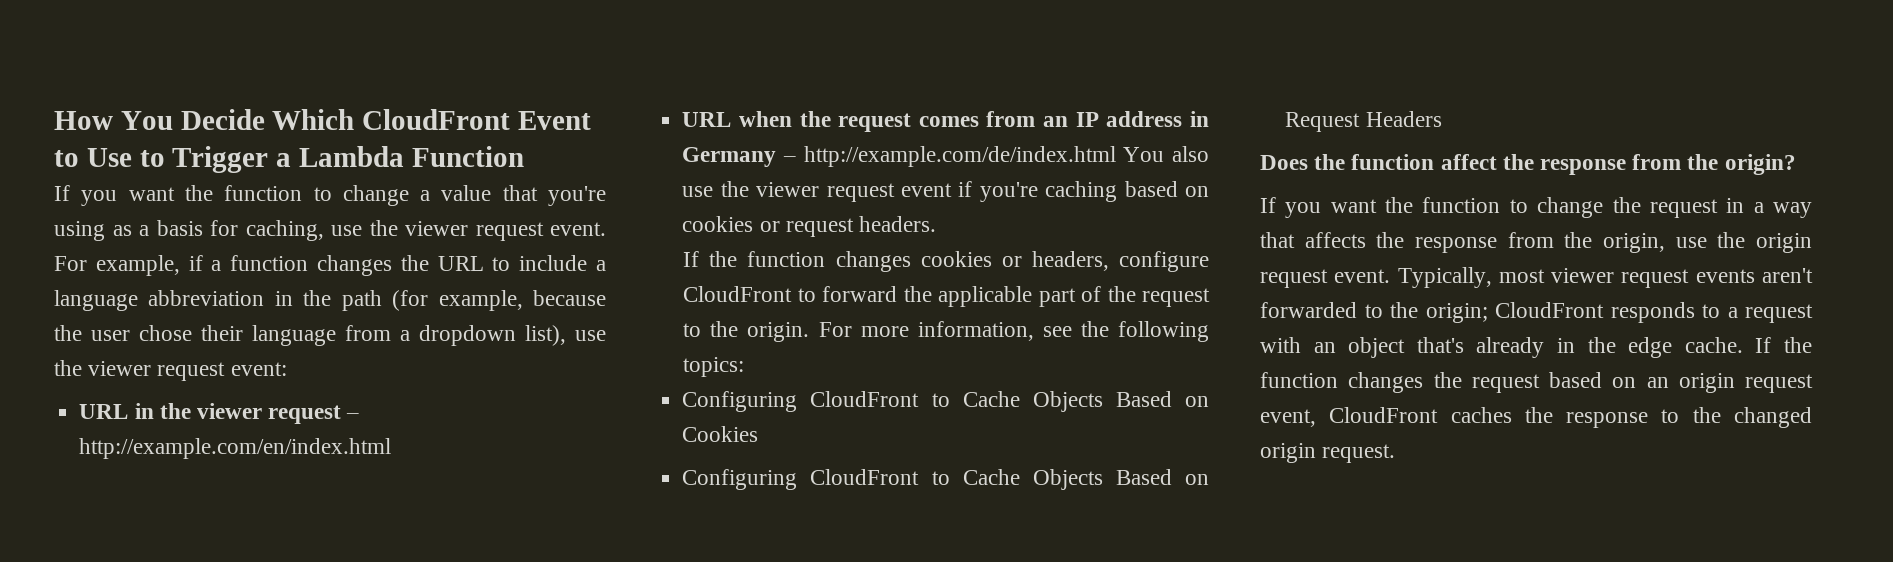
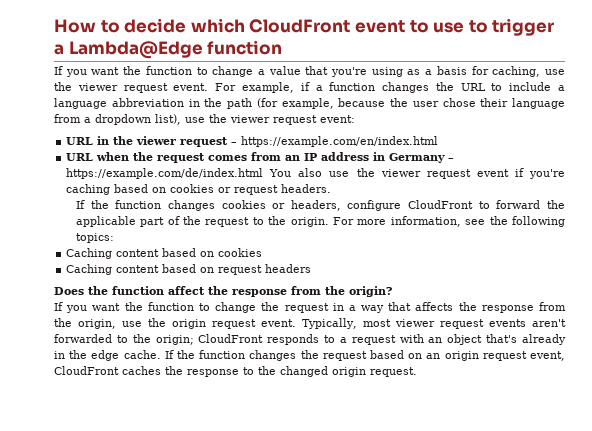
- How You Decide Which CloudFront Event to Use to Trigger a Lambda Function
+ How to decide which CloudFront event to use to trigger a Lambda@Edge function
- URL in the viewer request – http://example.com/en/index.html
+ URL in the viewer request – https://example.com/en/index.html
- URL when the request comes from an IP address in Germany – http://example.com/de/index.html You also use the viewer request event if you're caching based on cookies or request headers.
+ URL when the request comes from an IP address in Germany – https://example.com/de/index.html You also use the viewer request event if you're caching based on cookies or request headers.
- Configuring CloudFront to Cache Objects Based on Cookies
- Configuring CloudFront to Cache Objects Based on Request Headers
+ Caching content based on cookies
+ Caching content based on request headers

